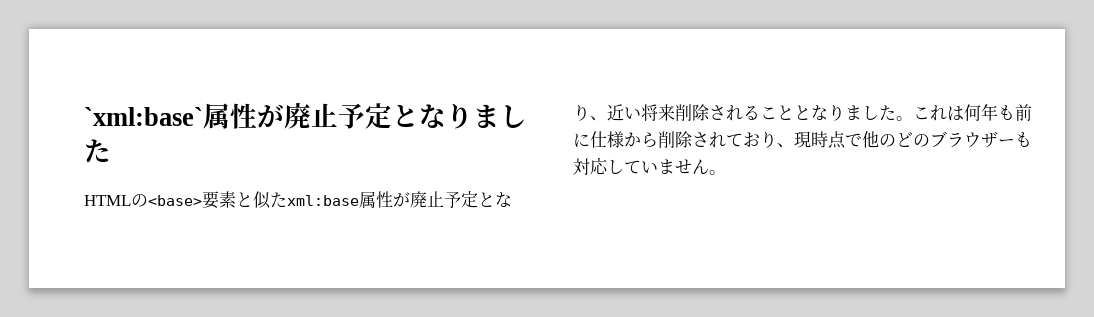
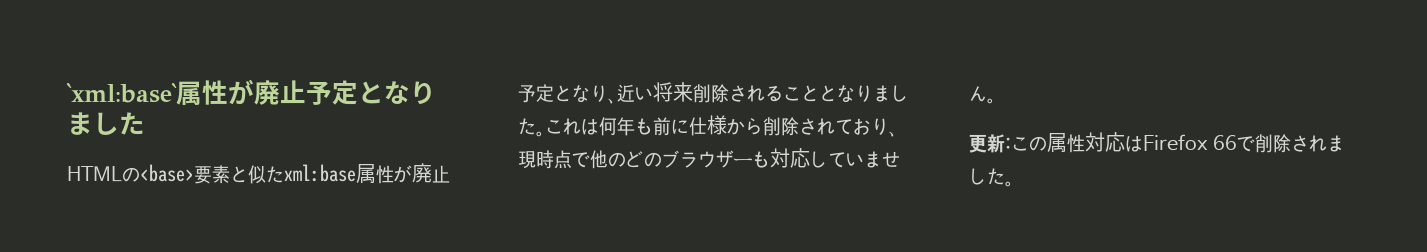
+ 更新:この属性対応はFirefox 66で削除されました。

